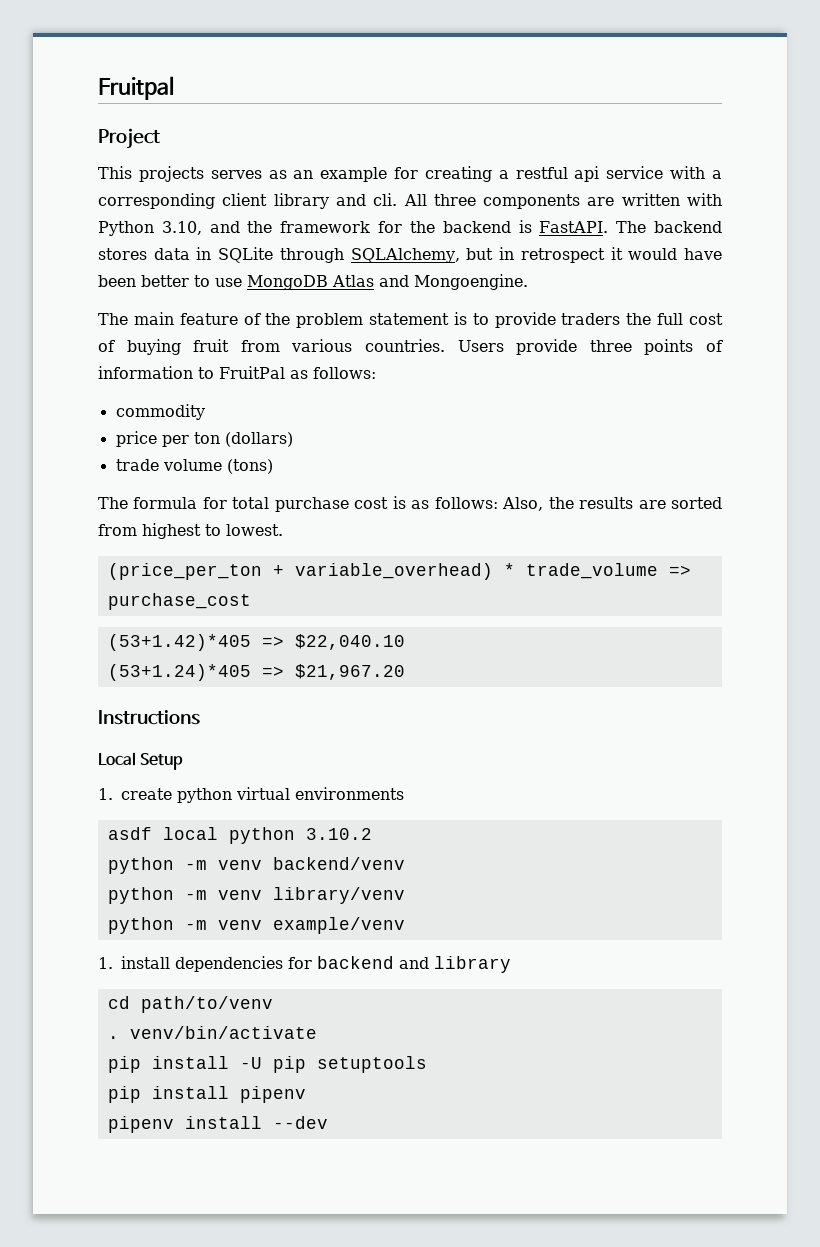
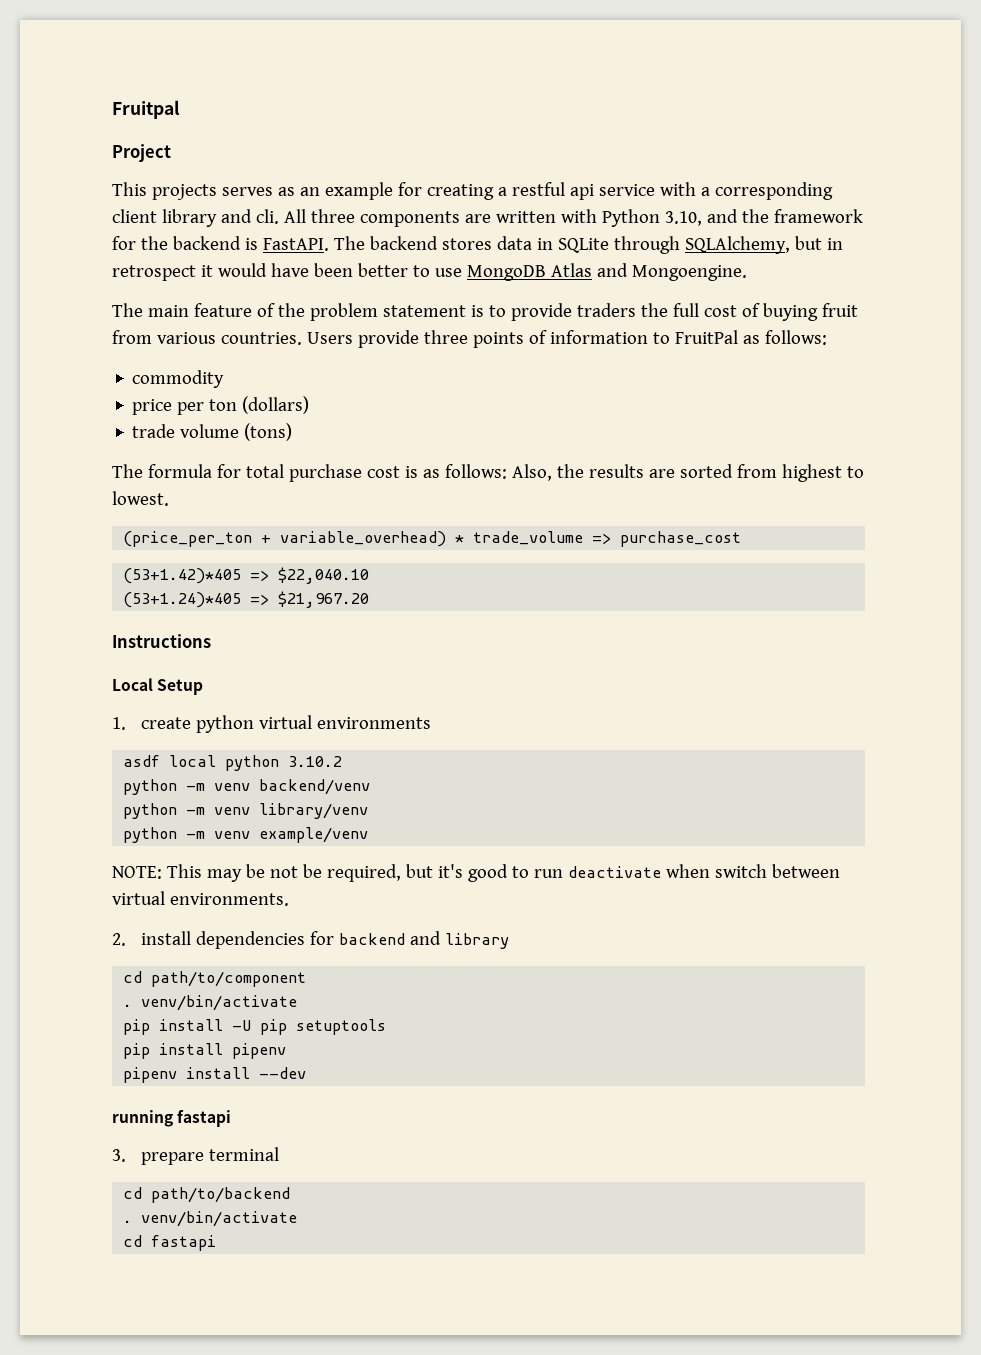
- 1. install dependencies for backend and library
+ NOTE: This may be not be required, but it's good to run deactivate when switch between virtual environments.
+ 2. install dependencies for backend and library
- cd path/to/venv
+ cd path/to/component
+ running fastapi
+ 3. prepare terminal
+ cd path/to/backend
+ . venv/bin/activate
+ cd fastapi

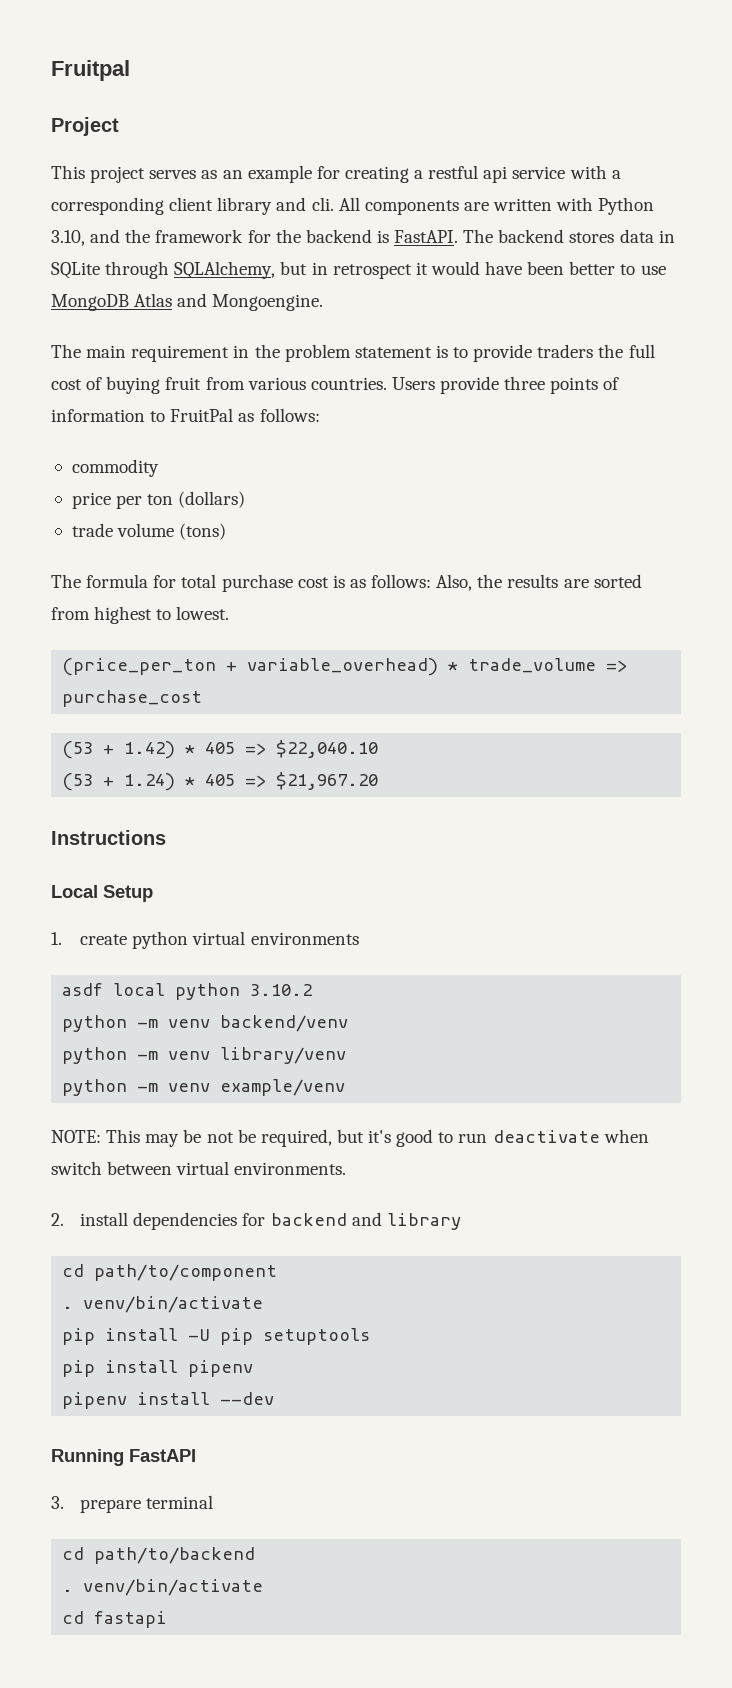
- This projects serves as an example for creating a restful api service with a corresponding client library and cli.
+ This project serves as an example for creating a restful api service with a corresponding client library and cli.
- All three components are written with Python 3.10, and the framework for the backend is FastAPI.
+ All components are written with Python 3.10, and the framework for the backend is FastAPI.
- The main feature of the problem statement is to provide traders the full cost of buying fruit from various countries.
+ The main requirement in the problem statement is to provide traders the full cost of buying fruit from various countries.
- (53+1.42)*405 => $22,040.10
- (53+1.24)*405 => $21,967.20
+ (53 + 1.42) * 405 => $22,040.10
+ (53 + 1.24) * 405 => $21,967.20
- running fastapi
+ Running FastAPI

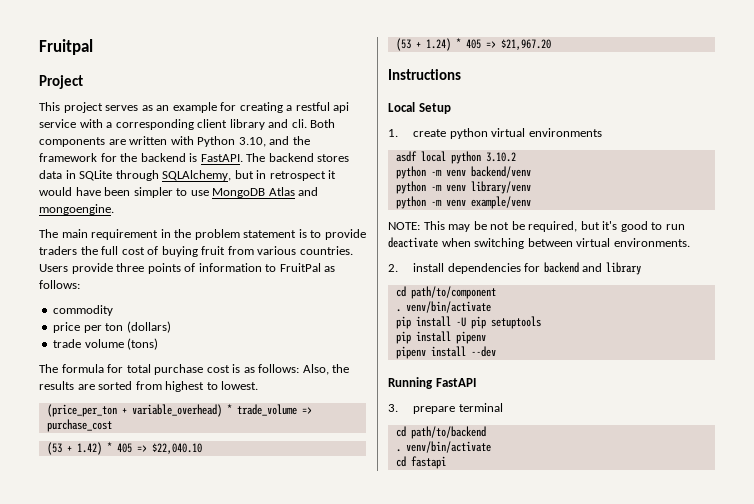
- All components are written with Python 3.10, and the framework for the backend is FastAPI.
+ Both components are written with Python 3.10, and the framework for the backend is FastAPI.
- The backend stores data in SQLite through SQLAlchemy, but in retrospect it would have been better to use MongoDB Atlas and Mongoengine.
+ The backend stores data in SQLite through SQLAlchemy, but in retrospect it would have been simpler to use MongoDB Atlas and mongoengine.
- NOTE: This may be not be required, but it's good to run deactivate when switch between virtual environments.
+ NOTE: This may be not be required, but it's good to run deactivate when switching between virtual environments.

